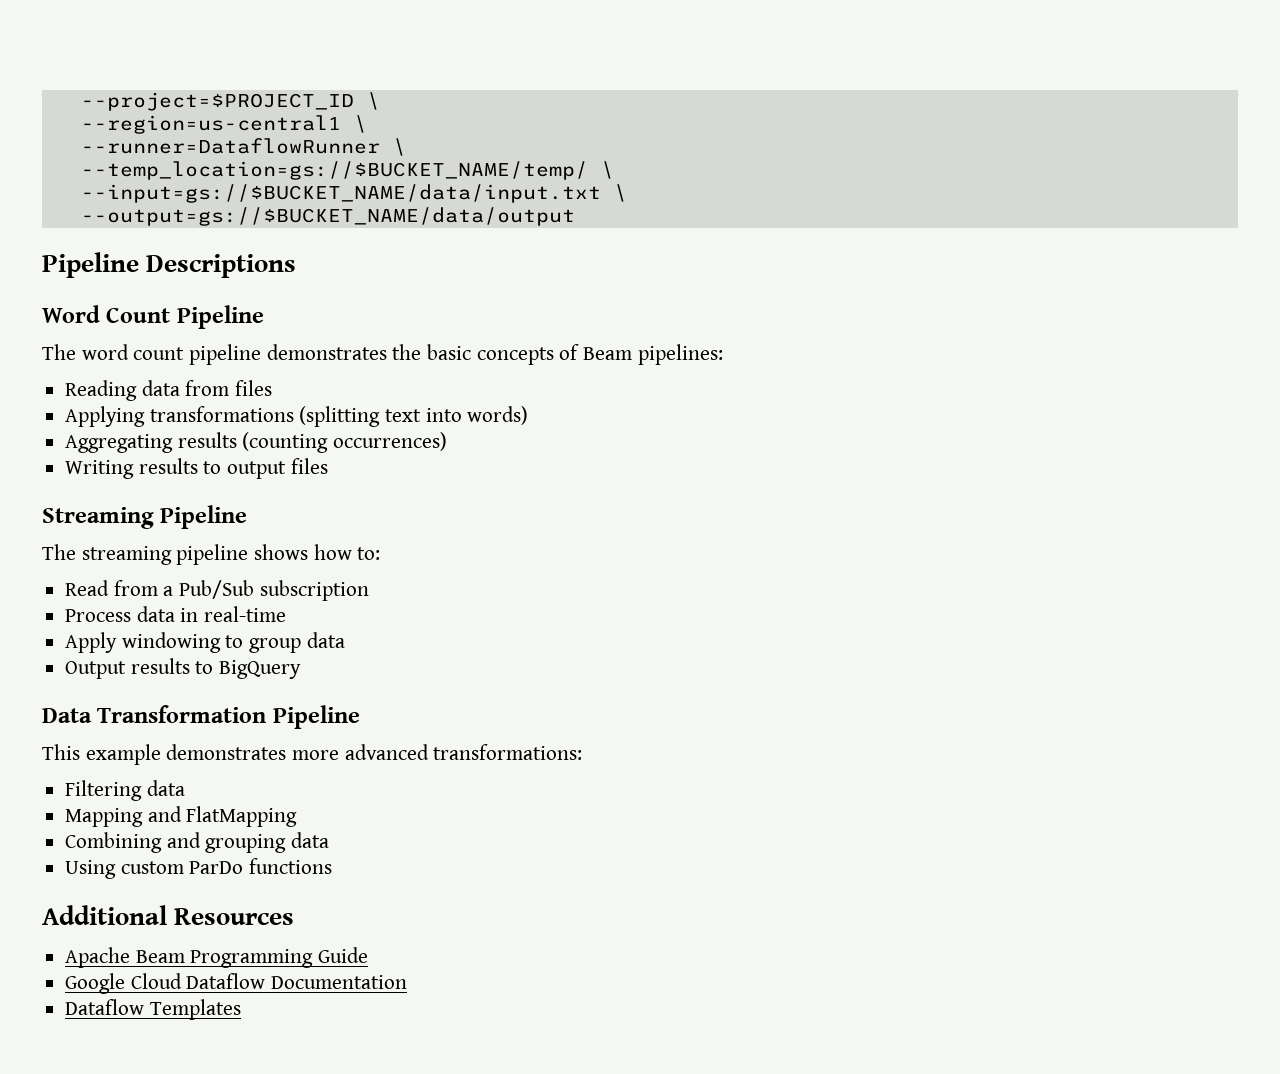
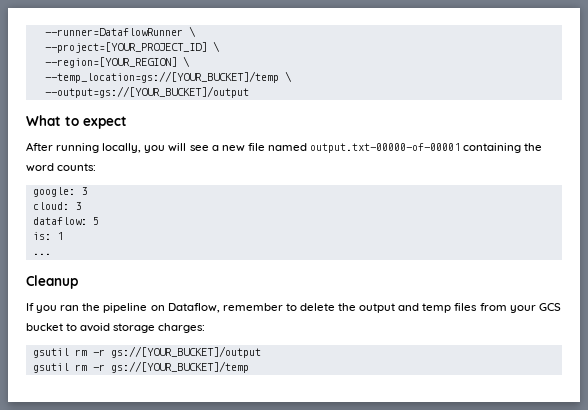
- --project=$PROJECT_ID \
- --region=us-central1 \
- --temp_location=gs://$BUCKET_NAME/temp/ \
- --input=gs://$BUCKET_NAME/data/input.txt \
- --output=gs://$BUCKET_NAME/data/output
- Pipeline Descriptions
- Word Count Pipeline
- The word count pipeline demonstrates the basic concepts of Beam pipelines:
- Reading data from files
- Applying transformations (splitting text into words)
- Aggregating results (counting occurrences)
- Writing results to output files
- Streaming Pipeline
- The streaming pipeline shows how to:
- Read from a Pub/Sub subscription
- Process data in real-time
- Apply windowing to group data
- Output results to BigQuery
- Data Transformation Pipeline
- This example demonstrates more advanced transformations:
- Filtering data
- Mapping and FlatMapping
- Combining and grouping data
- Using custom ParDo functions
- Additional Resources
- Apache Beam Programming Guide
- Google Cloud Dataflow Documentation
- Dataflow Templates
+ --project=[YOUR_PROJECT_ID] \
+ --region=[YOUR_REGION] \
+ --temp_location=gs://[YOUR_BUCKET]/temp \
+ --output=gs://[YOUR_BUCKET]/output
+ What to expect
+ After running locally, you will see a new file named output.txt-00000-of-00001 containing the word counts:
+ google: 3
+ cloud: 3
+ dataflow: 5
+ is: 1
+ ...
+ Cleanup
+ If you ran the pipeline on Dataflow, remember to delete the output and temp files from your GCS bucket to avoid storage charges:
+ gsutil rm -r gs://[YOUR_BUCKET]/output
+ gsutil rm -r gs://[YOUR_BUCKET]/temp

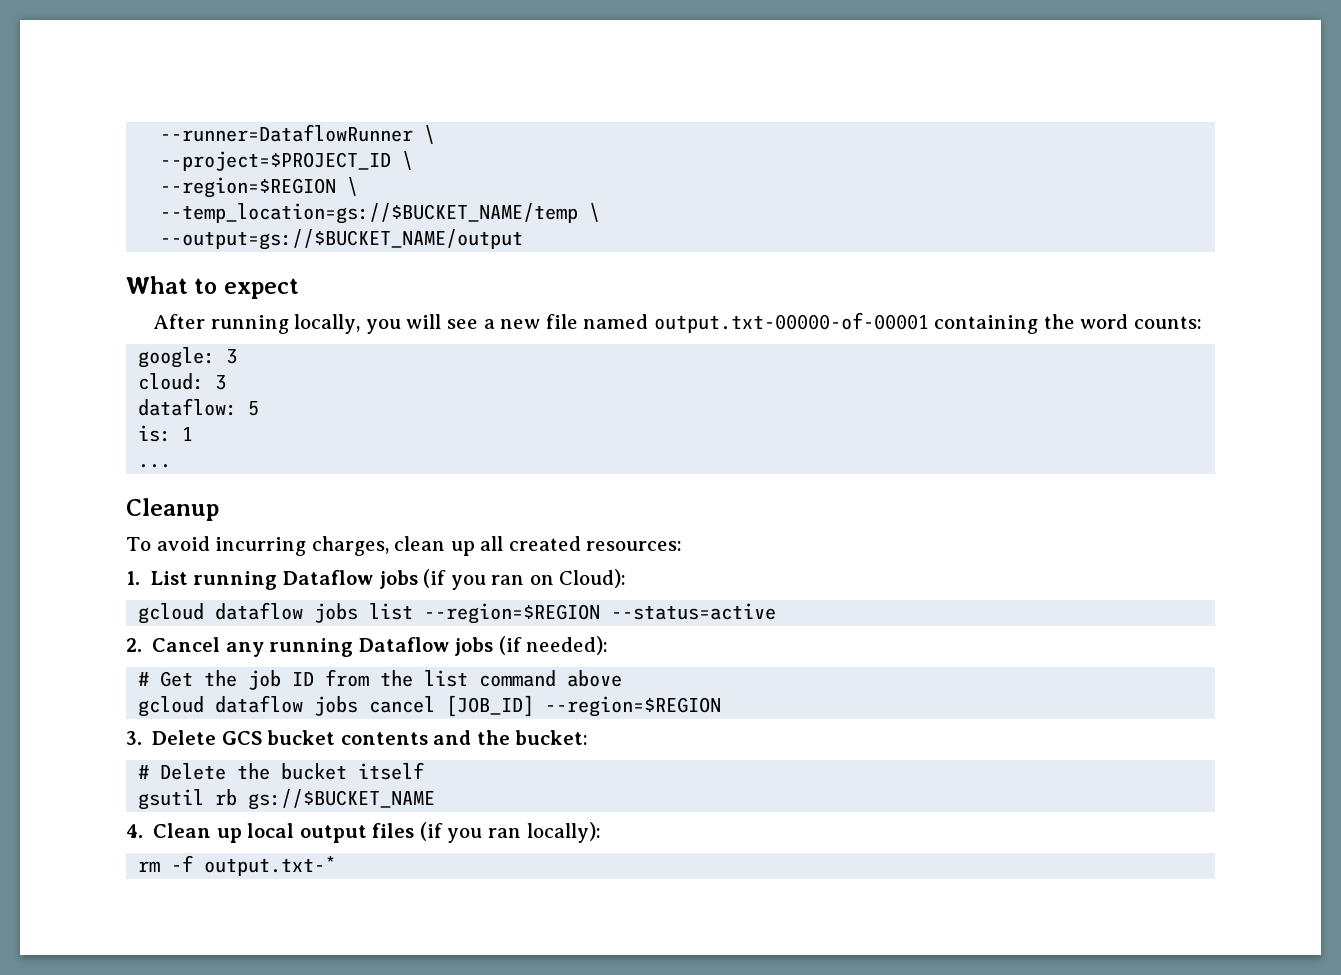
- --project=[YOUR_PROJECT_ID] \
- --region=[YOUR_REGION] \
- --temp_location=gs://[YOUR_BUCKET]/temp \
- --output=gs://[YOUR_BUCKET]/output
+ --project=$PROJECT_ID \
+ --region=$REGION \
+ --temp_location=gs://$BUCKET_NAME/temp \
+ --output=gs://$BUCKET_NAME/output
- If you ran the pipeline on Dataflow, remember to delete the output and temp files from your GCS bucket to avoid storage charges:
- gsutil rm -r gs://[YOUR_BUCKET]/output
- gsutil rm -r gs://[YOUR_BUCKET]/temp
+ To avoid incurring charges, clean up all created resources:
+ 1. List running Dataflow jobs (if you ran on Cloud):
+ gcloud dataflow jobs list --region=$REGION --status=active
+ 2. Cancel any running Dataflow jobs (if needed):
+ # Get the job ID from the list command above
+ gcloud dataflow jobs cancel [JOB_ID] --region=$REGION
+ 3. Delete GCS bucket contents and the bucket:
+ # Delete the bucket itself
+ gsutil rb gs://$BUCKET_NAME
+ 4. Clean up local output files (if you ran locally):
+ rm -f output.txt-*

